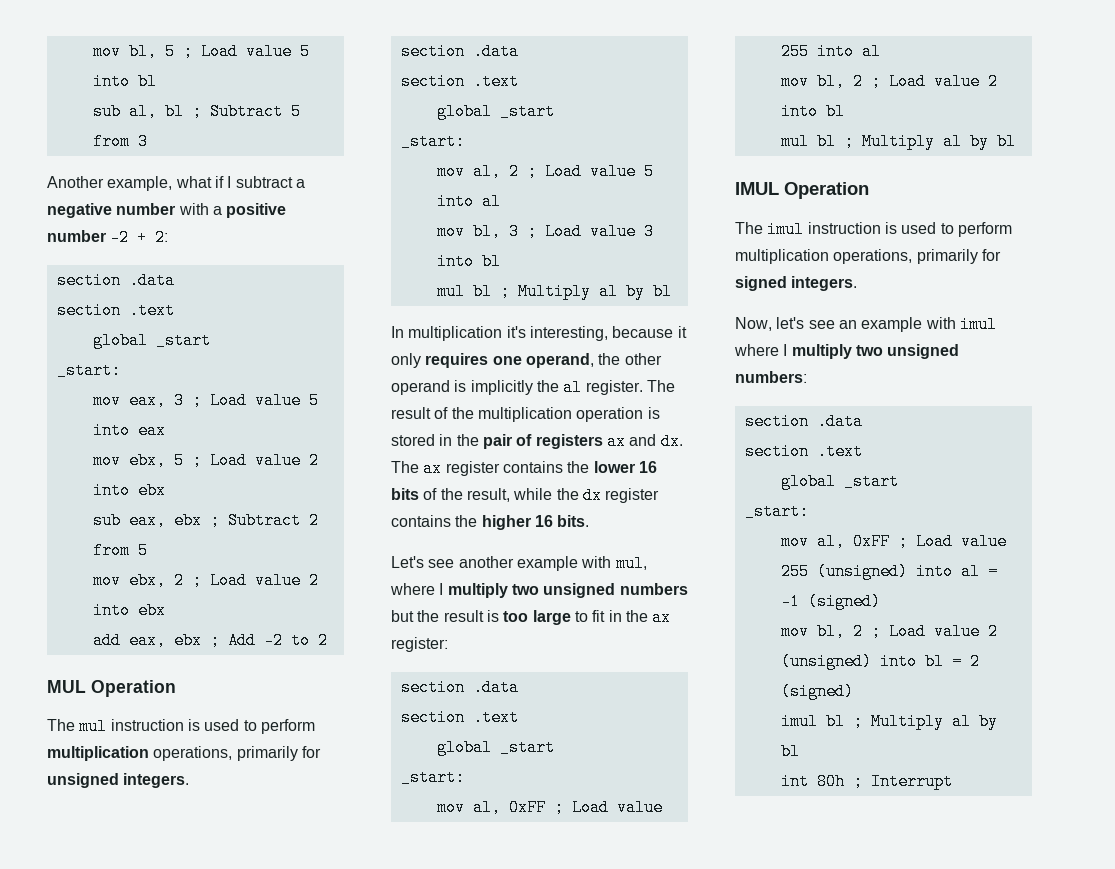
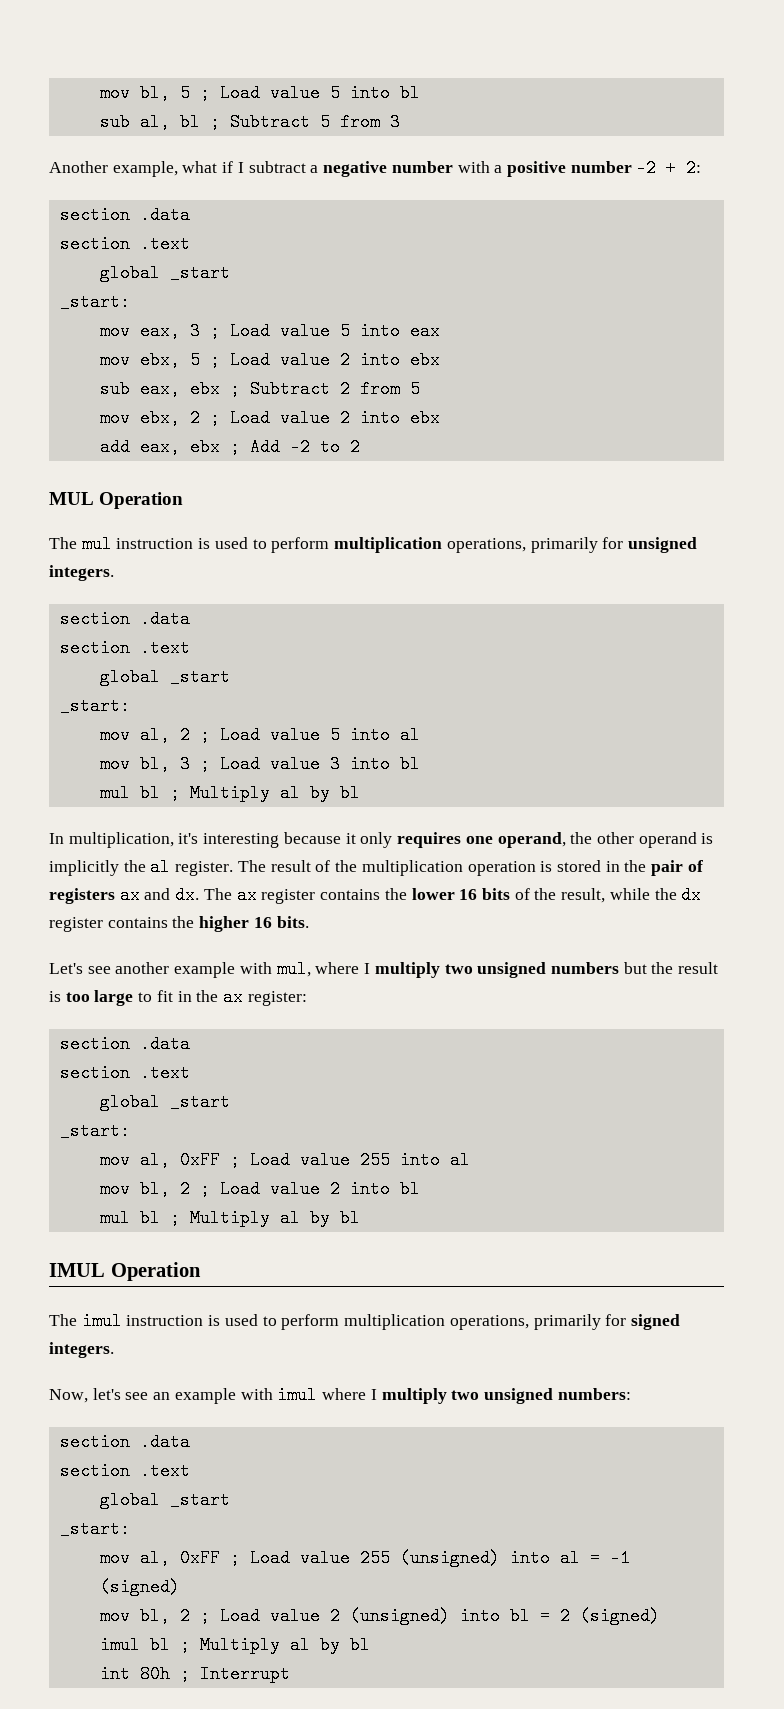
- In multiplication it's interesting, because it only requires one operand, the other operand is implicitly the al register.
+ In multiplication, it's interesting because it only requires one operand, the other operand is implicitly the al register.

